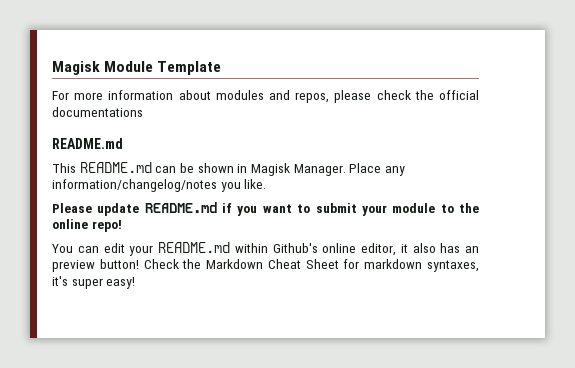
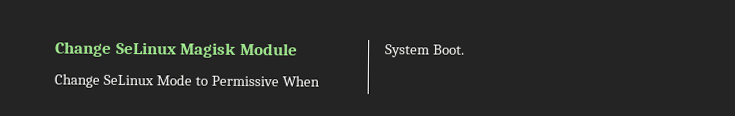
- Magisk Module Template
- For more information about modules and repos, please check the official documentations
- README.md
- This README.md can be shown in Magisk Manager. Place any information/changelog/notes you like.
- Please update README.md if you want to submit your module to the online repo!
- You can edit your README.md within Github's online editor, it also has an preview button! Check the Markdown Cheat Sheet for markdown syntaxes, it's super easy!
+ Change SeLinux Magisk Module
+ Change SeLinux Mode to Permissive When System Boot.

